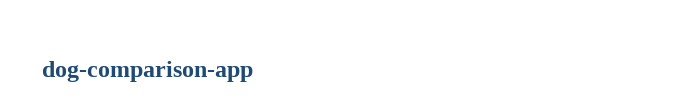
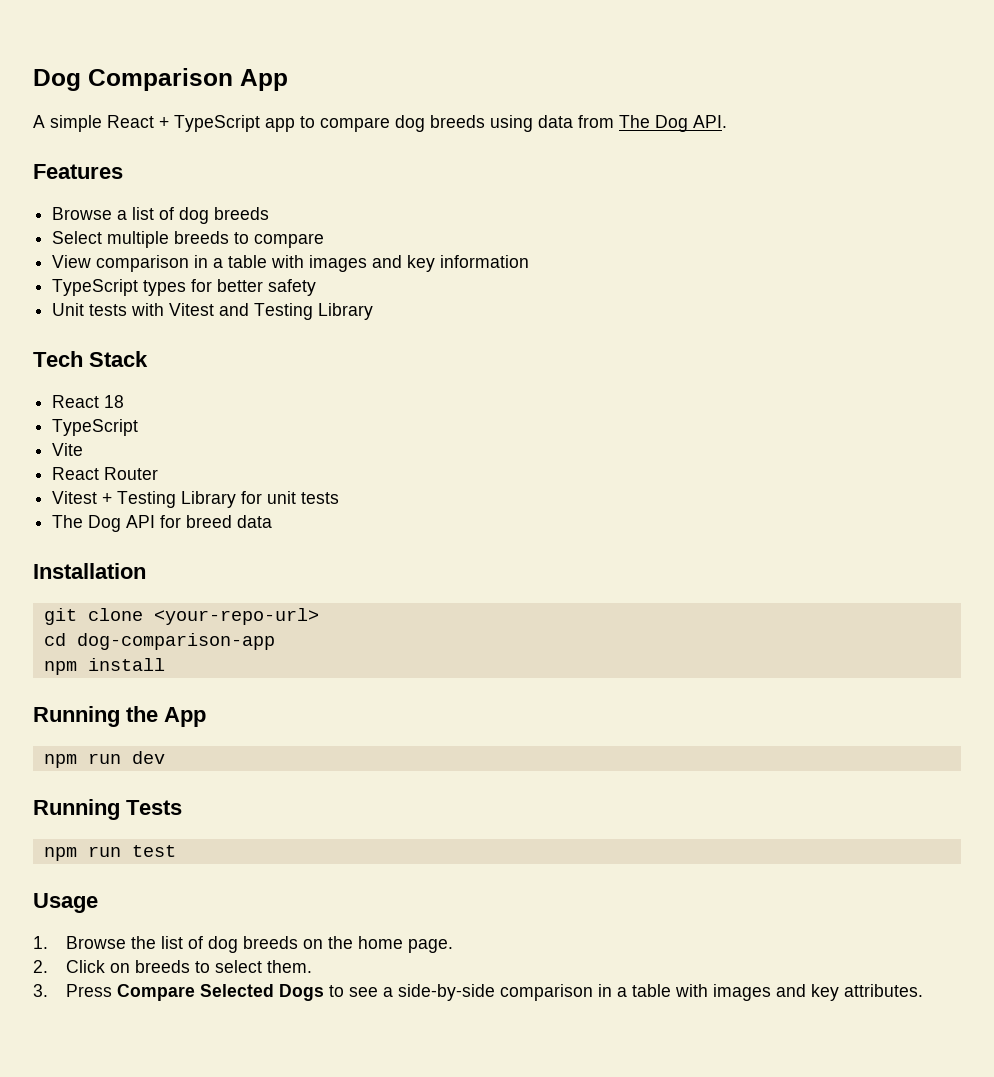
- dog-comparison-app
+ Dog Comparison App
+ A simple React + TypeScript app to compare dog breeds using data from The Dog API.
+ Features
+ Browse a list of dog breeds
+ Select multiple breeds to compare
+ View comparison in a table with images and key information
+ TypeScript types for better safety
+ Unit tests with Vitest and Testing Library
+ Tech Stack
+ React 18
+ TypeScript
+ Vite
+ React Router
+ Vitest + Testing Library for unit tests
+ The Dog API for breed data
+ Installation
+ git clone <your-repo-url>
+ cd dog-comparison-app
+ npm install
+ Running the App
+ npm run dev
+ Running Tests
+ npm run test
+ Usage
+ 1. Browse the list of dog breeds on the home page.
+ 2. Click on breeds to select them.
+ 3. Press Compare Selected Dogs to see a side-by-side comparison in a table with images and key attributes.

